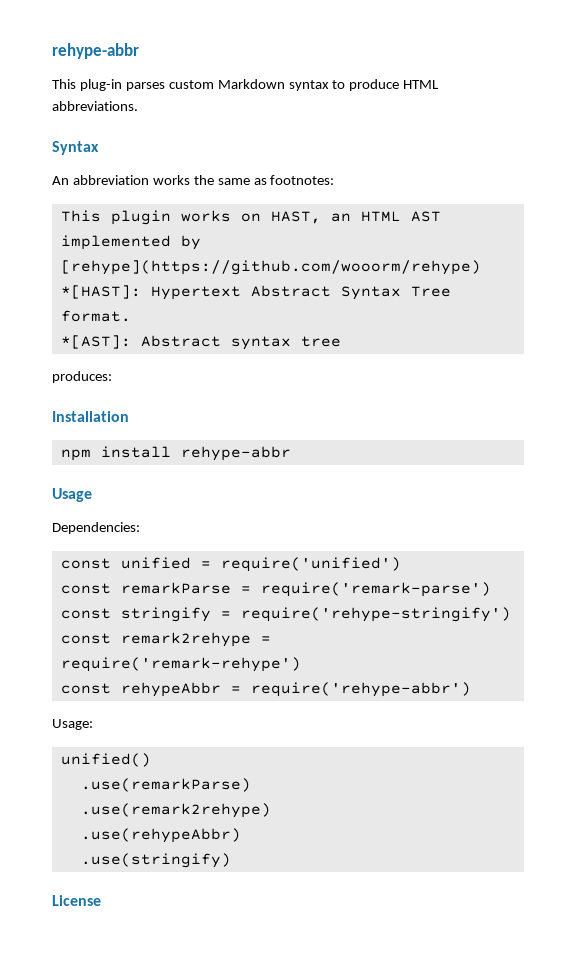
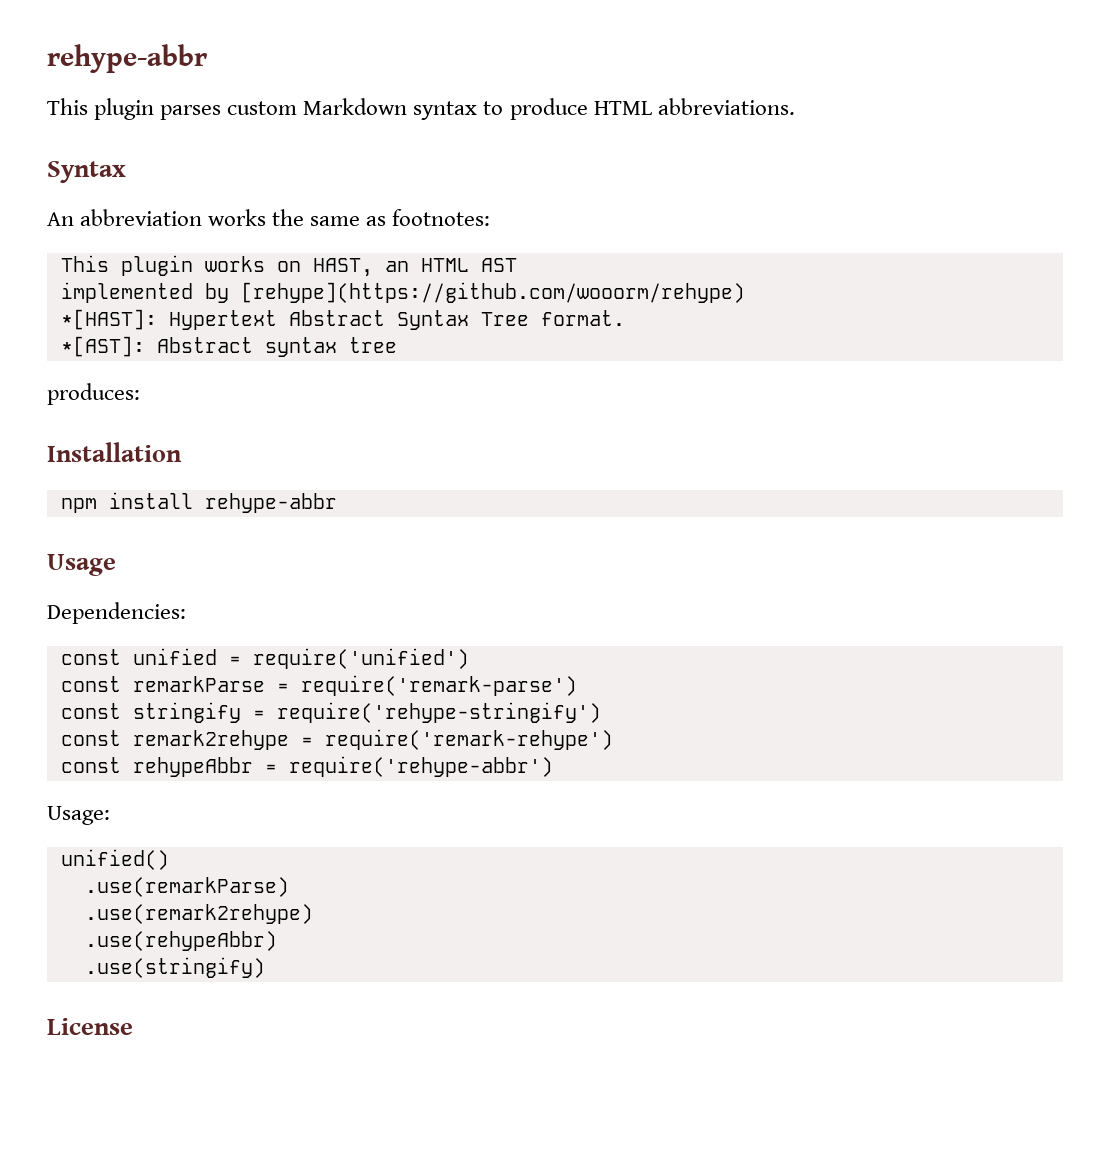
- This plug-in parses custom Markdown syntax to produce HTML abbreviations.
+ This plugin parses custom Markdown syntax to produce HTML abbreviations.

